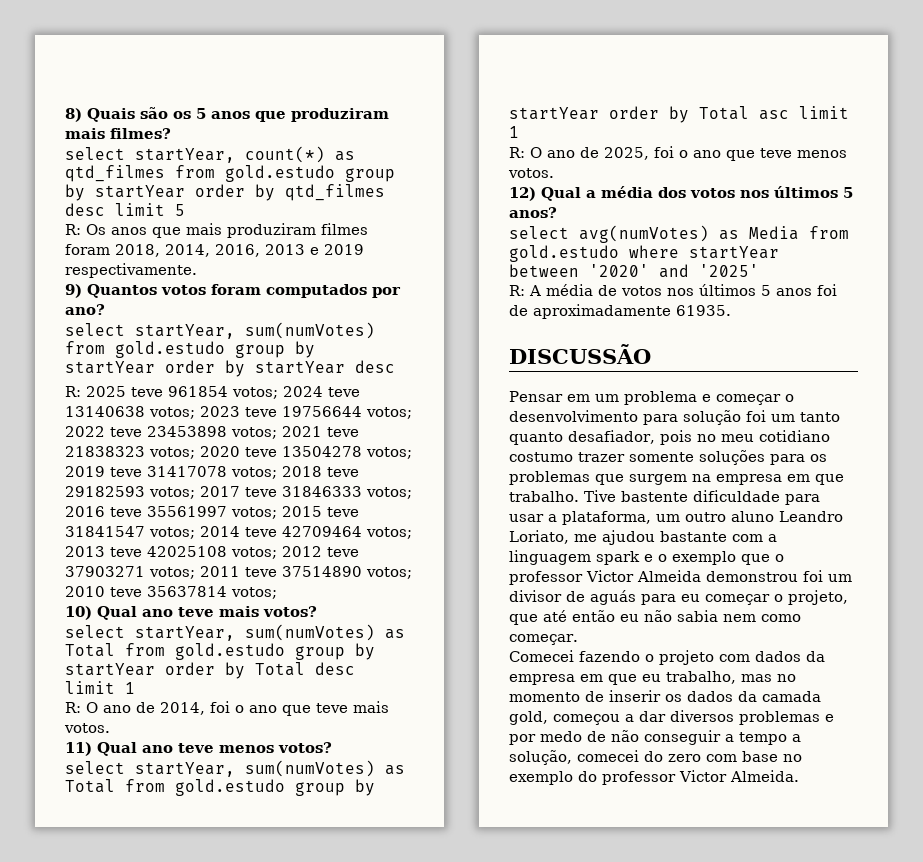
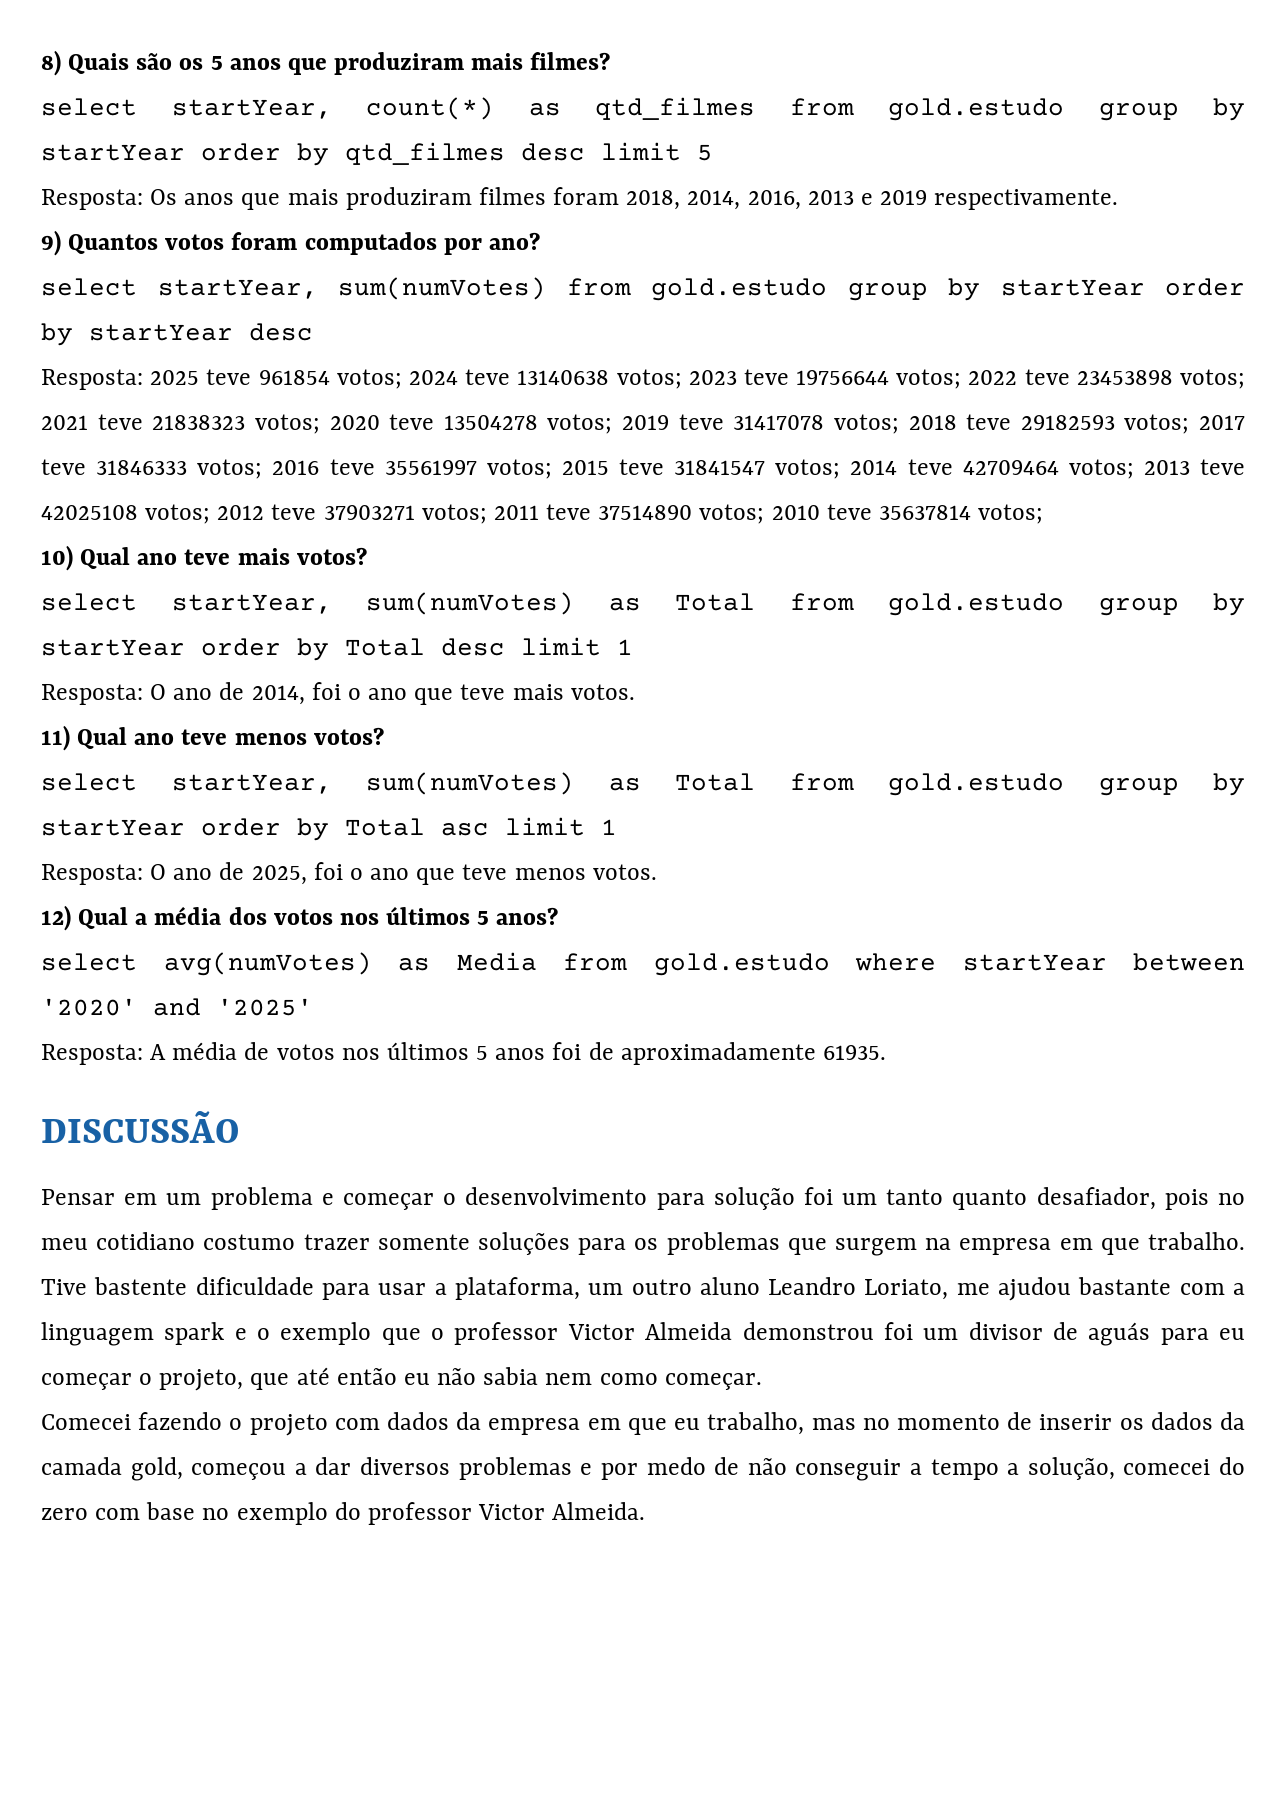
- R: Os anos que mais produziram filmes foram 2018, 2014, 2016, 2013 e 2019 respectivamente.
+ Resposta: Os anos que mais produziram filmes foram 2018, 2014, 2016, 2013 e 2019 respectivamente.
  select startYear, sum(numVotes) from gold.estudo group by startYear order by startYear desc
- R:
+ Resposta:
- R: O ano de 2014, foi o ano que teve mais votos.
+ Resposta: O ano de 2014, foi o ano que teve mais votos.
- R: O ano de 2025, foi o ano que teve menos votos.
+ Resposta: O ano de 2025, foi o ano que teve menos votos.
- R: A média de votos nos últimos 5 anos foi de aproximadamente 61935.
+ Resposta: A média de votos nos últimos 5 anos foi de aproximadamente 61935.

